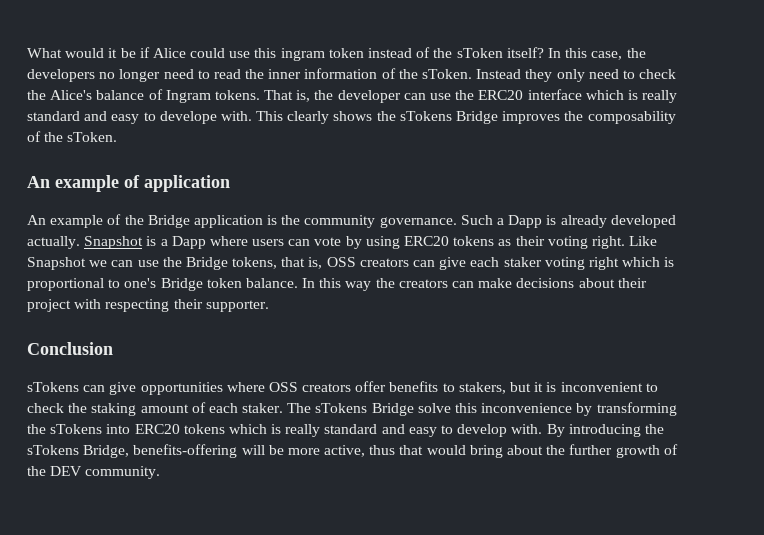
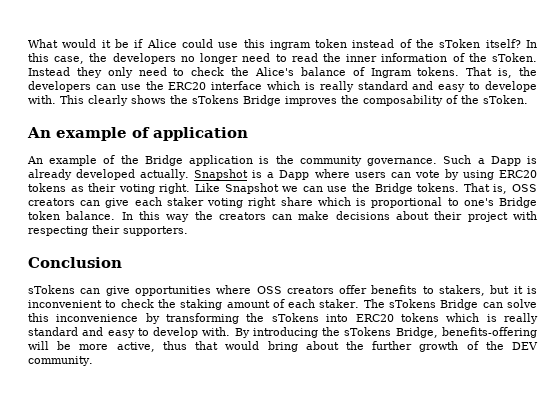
- That is, the developer can use the ERC20 interface which is really standard and easy to develope with.
+ That is, the developers can use the ERC20 interface which is really standard and easy to develope with.
- Like Snapshot we can use the Bridge tokens, that is, OSS creators can give each staker voting right which is proportional to one's Bridge token balance.
+ Like Snapshot we can use the Bridge tokens. That is, OSS creators can give each staker voting right share which is proportional to one's Bridge token balance.
- In this way the creators can make decisions about their project with respecting their supporter.
+ In this way the creators can make decisions about their project with respecting their supporters.
- The sTokens Bridge solve this inconvenience by transforming the sTokens into ERC20 tokens which is really standard and easy to develop with.
+ The sTokens Bridge can solve this inconvenience by transforming the sTokens into ERC20 tokens which is really standard and easy to develop with.

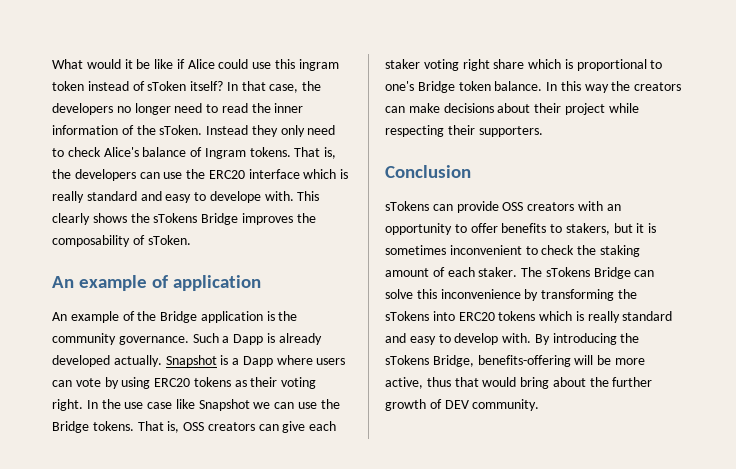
- What would it be if Alice could use this ingram token instead of the sToken itself?
+ What would it be like if Alice could use this ingram token instead of sToken itself?
- In this case, the developers no longer need to read the inner information of the sToken.
+ In that case, the developers no longer need to read the inner information of the sToken.
- Instead they only need to check the Alice's balance of Ingram tokens.
+ Instead they only need to check Alice's balance of Ingram tokens.
- This clearly shows the sTokens Bridge improves the composability of the sToken.
+ This clearly shows the sTokens Bridge improves the composability of sToken.
- Like Snapshot we can use the Bridge tokens.
+ In the use case like Snapshot we can use the Bridge tokens.
- In this way the creators can make decisions about their project with respecting their supporters.
+ In this way the creators can make decisions about their project while respecting their supporters.
- sTokens can give opportunities where OSS creators offer benefits to stakers, but it is inconvenient to check the staking amount of each staker.
+ sTokens can provide OSS creators with an opportunity to offer benefits to stakers, but it is sometimes inconvenient to check the staking amount of each staker.
- By introducing the sTokens Bridge, benefits-offering will be more active, thus that would bring about the further growth of the DEV community.
+ By introducing the sTokens Bridge, benefits-offering will be more active, thus that would bring about the further growth of DEV community.

